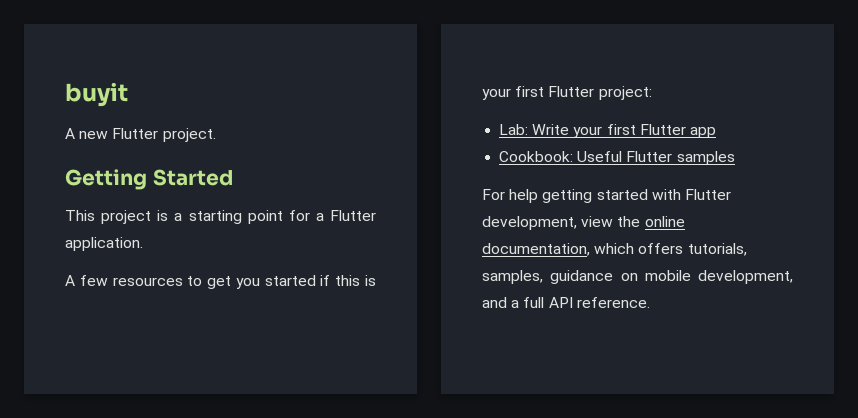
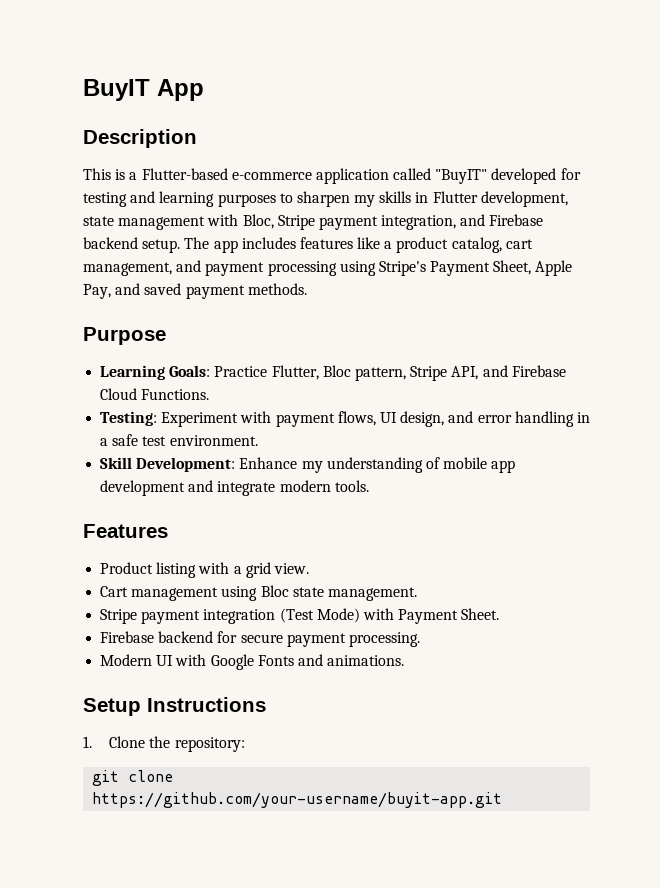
- buyit
- A new Flutter project.
- Getting Started
+ BuyIT App
+ Description
- This project is a starting point for a Flutter application.
- A few resources to get you started if this is your first Flutter project:
- Lab: Write your first Flutter app
- Cookbook: Useful Flutter samples
- For help getting started with Flutter development, view the online documentation, which offers tutorials, samples, guidance on mobile development, and a full API reference.
+ This is a Flutter-based e-commerce application called "BuyIT" developed for testing and learning purposes to sharpen my skills in Flutter development, state management with Bloc, Stripe payment integration, and Firebase backend setup. The app includes features like a product catalog, cart management, and payment processing using Stripe's Payment Sheet, Apple Pay, and saved payment methods.
+ Purpose
+ Learning Goals: Practice Flutter, Bloc pattern, Stripe API, and Firebase Cloud Functions.
+ Testing: Experiment with payment flows, UI design, and error handling in a safe test environment.
+ Skill Development: Enhance my understanding of mobile app development and integrate modern tools.
+ Features
+ Product listing with a grid view.
+ Cart management using Bloc state management.
+ Stripe payment integration (Test Mode) with Payment Sheet.
+ Firebase backend for secure payment processing.
+ Modern UI with Google Fonts and animations.
+ Setup Instructions
+ 1. Clone the repository:
+ git clone https://github.com/your-username/buyit-app.git

